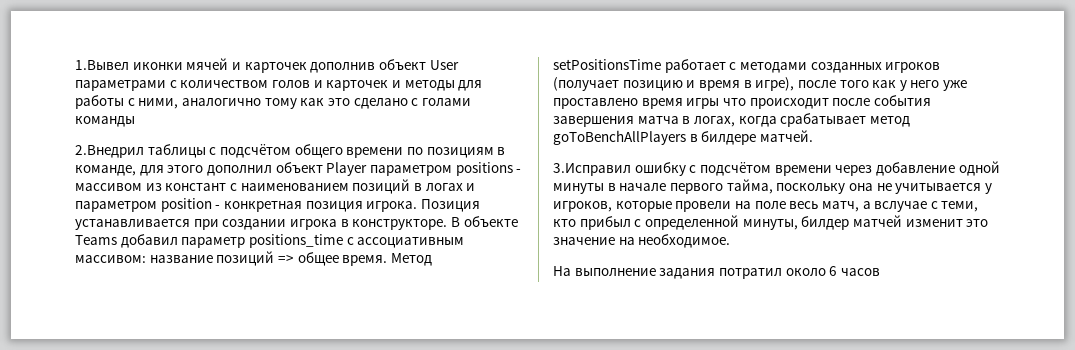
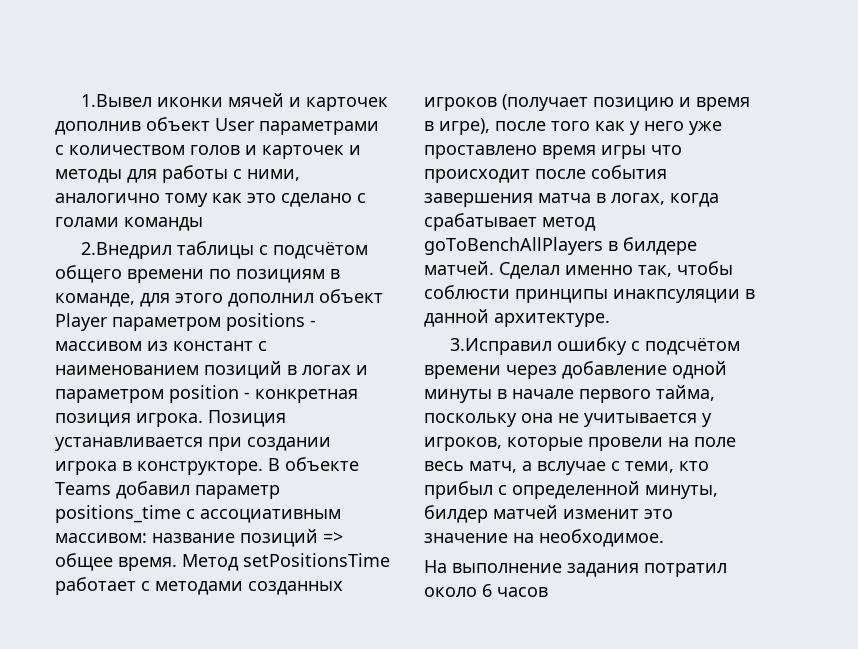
+ Сделал именно так, чтобы соблюсти принципы инакпсуляции в данной архитектуре.

